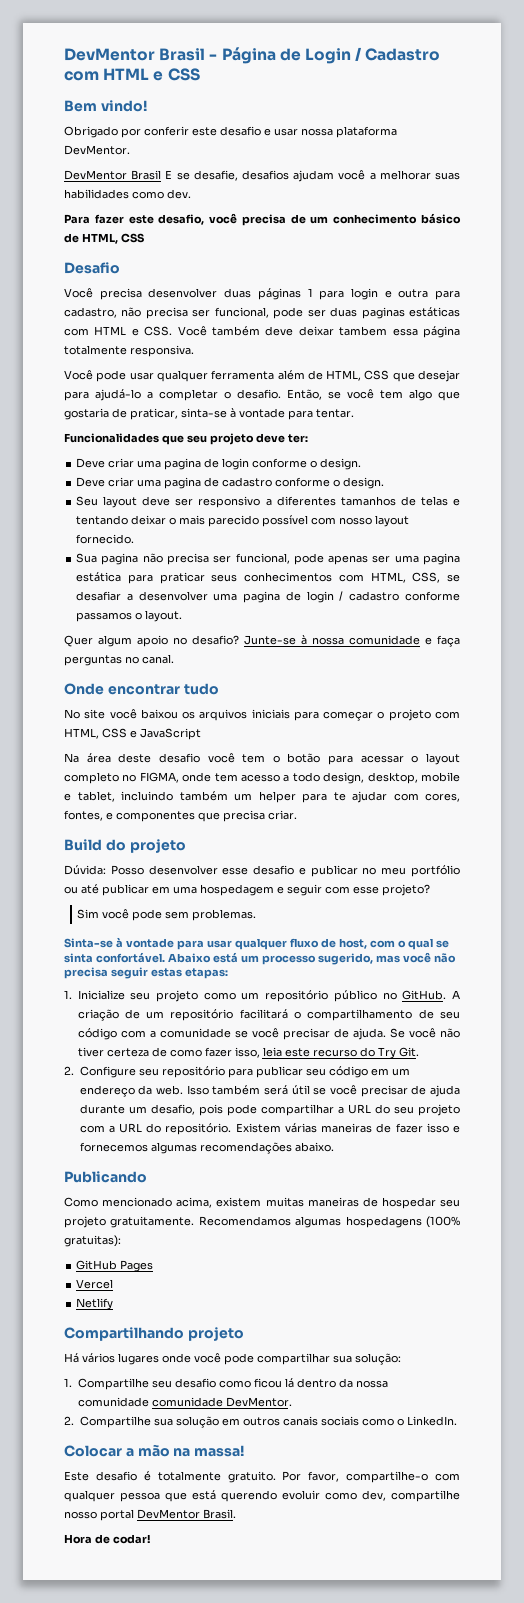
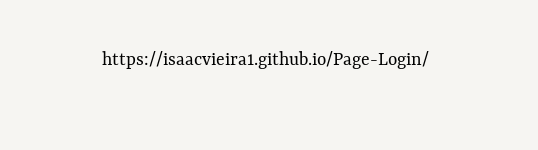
- DevMentor Brasil - Página de Login / Cadastro com HTML e CSS
- Bem vindo!
- Obrigado por conferir este desafio e usar nossa plataforma DevMentor.
- DevMentor Brasil E se desafie, desafios ajudam você a melhorar suas habilidades como dev.
- Para fazer este desafio, você precisa de um conhecimento básico de HTML, CSS
- Desafio
- Você precisa desenvolver duas páginas 1 para login e outra para cadastro, não precisa ser funcional, pode ser duas paginas estáticas com HTML e CSS. Você também deve deixar tambem essa página totalmente responsiva.
- Você pode usar qualquer ferramenta além de HTML, CSS que desejar para ajudá-lo a completar o desafio. Então, se você tem algo que gostaria de praticar, sinta-se à vontade para tentar.
- Funcionalidades que seu projeto deve ter:
- Deve criar uma pagina de login conforme o design.
- Deve criar uma pagina de cadastro conforme o design.
- Seu layout deve ser responsivo a diferentes tamanhos de telas e tentando deixar o mais parecido possível com nosso layout fornecido.
- Sua pagina não precisa ser funcional, pode apenas ser uma pagina estática para praticar seus conhecimentos com HTML, CSS, se desafiar a desenvolver uma pagina de login / cadastro conforme passamos o layout.
- Quer algum apoio no desafio? Junte-se à nossa comunidade e faça perguntas no canal.
- Onde encontrar tudo
- No site você baixou os arquivos iniciais para começar o projeto com HTML, CSS e JavaScript
- Na área deste desafio você tem o botão para acessar o layout completo no FIGMA, onde tem acesso a todo design, desktop, mobile e tablet, incluindo também um helper para te ajudar com cores, fontes, e componentes que precisa criar.
- Build do projeto
- Dúvida: Posso desenvolver esse desafio e publicar no meu portfólio ou até publicar em uma hospedagem e seguir com esse projeto?
- Sim você pode sem problemas.
- Sinta-se à vontade para usar qualquer fluxo de host, com o qual se sinta confortável. Abaixo está um processo sugerido, mas você não precisa seguir estas etapas:
- 1. Inicialize seu projeto como um repositório público no GitHub. A criação de um repositório facilitará o compartilhamento de seu código com a comunidade se você precisar de ajuda. Se você não tiver certeza de como fazer isso, leia este recurso do Try Git.
- 2. Configure seu repositório para publicar seu código em um endereço da web. Isso também será útil se você precisar de ajuda durante um desafio, pois pode compartilhar a URL do seu projeto com a URL do repositório. Existem várias maneiras de fazer isso e fornecemos algumas recomendações abaixo.
- Publicando
- Como mencionado acima, existem muitas maneiras de hospedar seu projeto gratuitamente. Recomendamos algumas hospedagens (100% gratuitas):
- GitHub Pages
- Vercel
- Netlify
- Compartilhando projeto
- Há vários lugares onde você pode compartilhar sua solução:
- 1. Compartilhe seu desafio como ficou lá dentro da nossa comunidade comunidade DevMentor.
- 2. Compartilhe sua solução em outros canais sociais como o LinkedIn.
- Colocar a mão na massa!
- Este desafio é totalmente gratuito. Por favor, compartilhe-o com qualquer pessoa que está querendo evoluir como dev, compartilhe nosso portal DevMentor Brasil.
- Hora de codar!
+ https://isaacvieira1.github.io/Page-Login/

